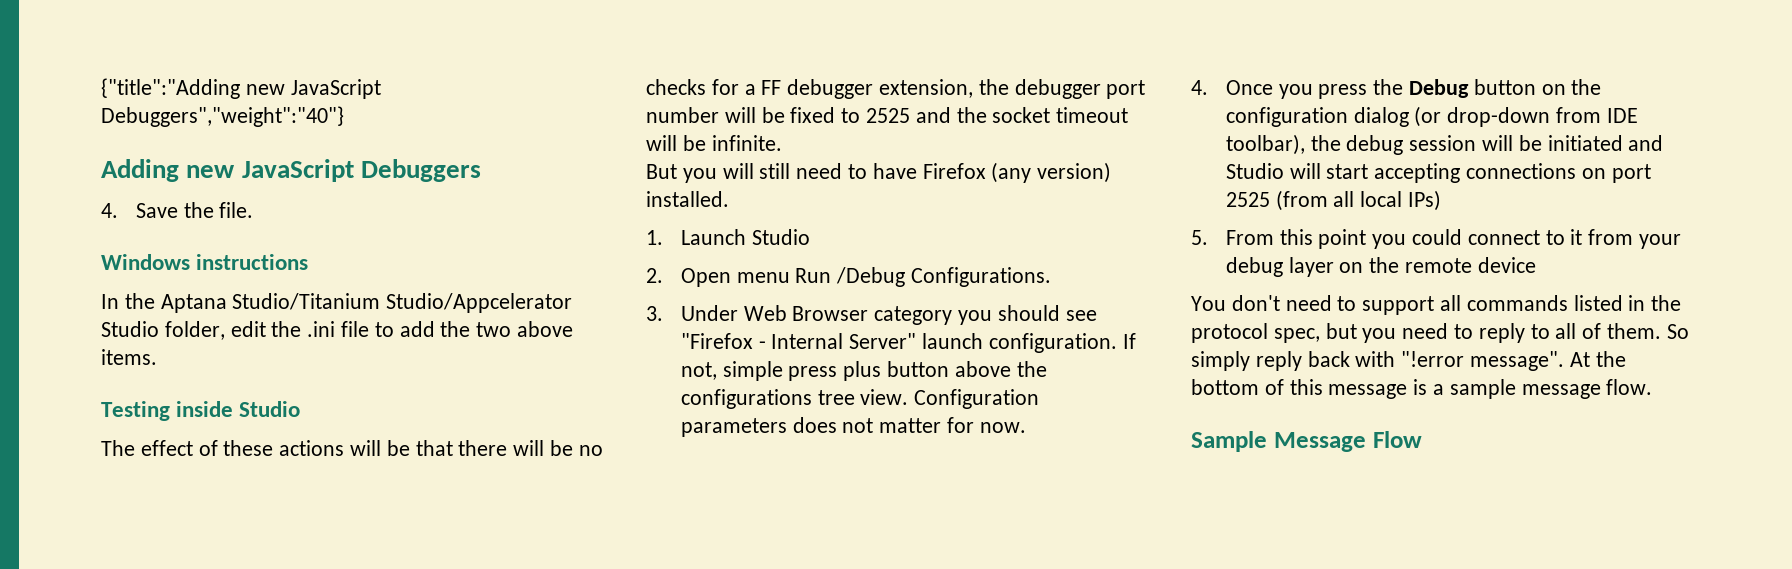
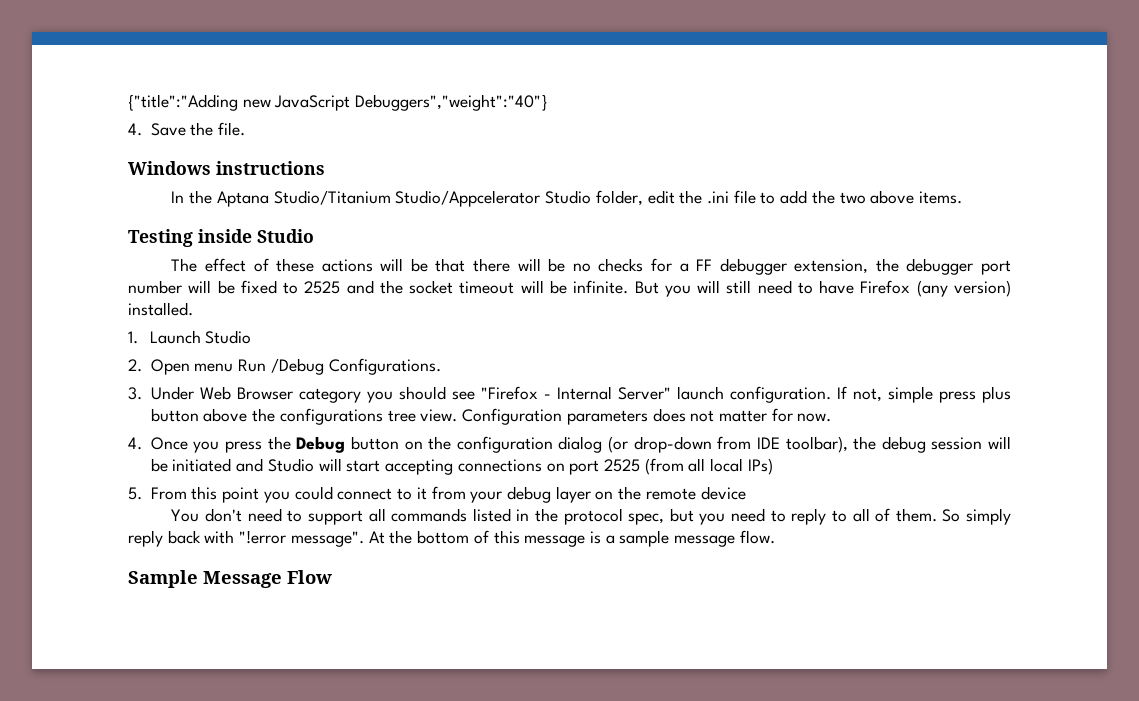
- Adding new JavaScript Debuggers
- The effect of these actions will be that there will be no checks for a FF debugger extension, the debugger port number will be fixed to 2525 and the socket timeout will be infinite.
- But you will still need to have Firefox (any version) installed.
+ The effect of these actions will be that there will be no checks for a FF debugger extension, the debugger port number will be fixed to 2525 and the socket timeout will be infinite. But you will still need to have Firefox (any version) installed.

